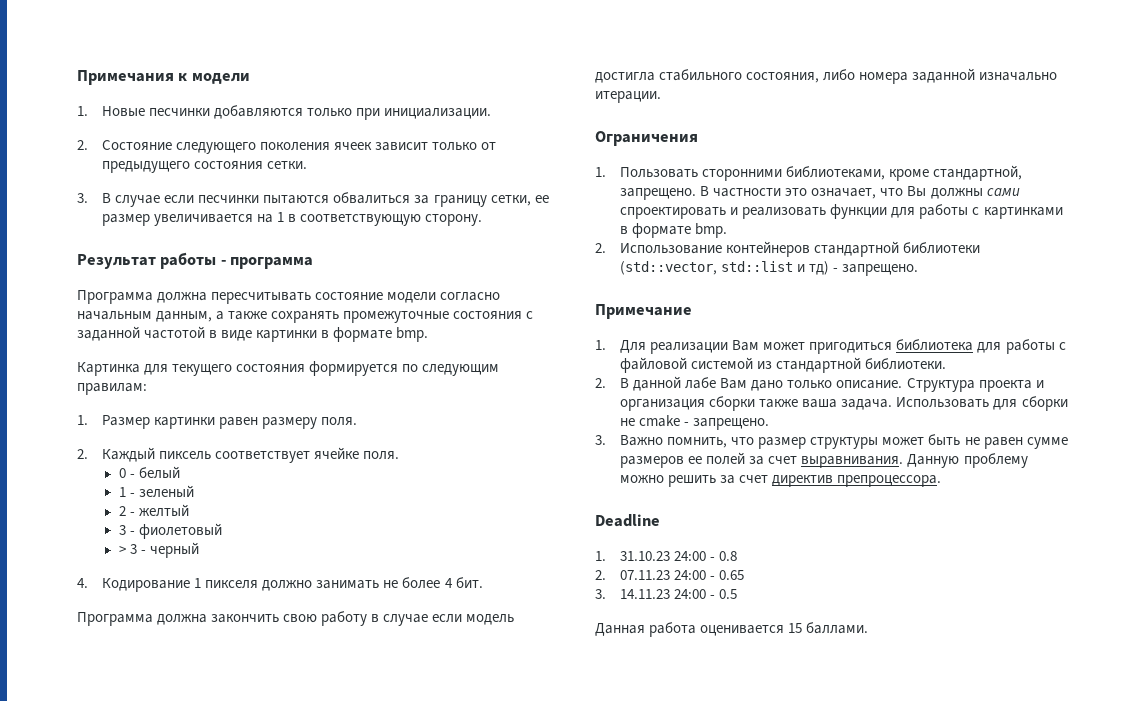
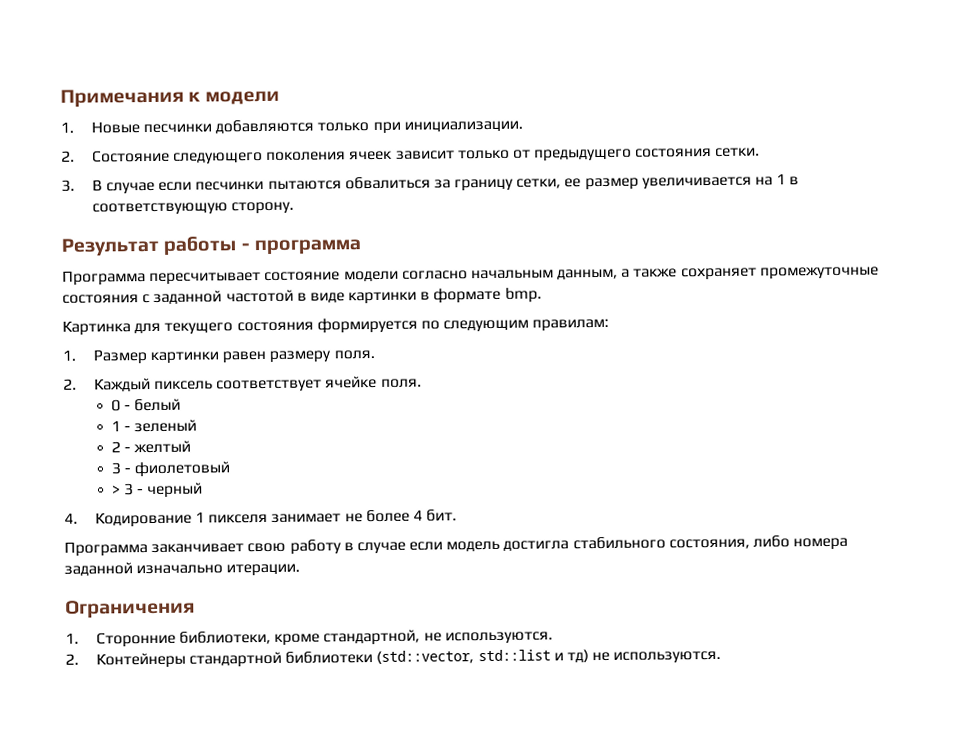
- Программа должна пересчитывать состояние модели согласно начальным данным, а также сохранять промежуточные состояния с заданной частотой в виде картинки в формате bmp.
+ Программа пересчитывает состояние модели согласно начальным данным, а также сохраняет промежуточные состояния с заданной частотой в виде картинки в формате bmp.
- 4. Кодирование 1 пикселя должно занимать не более 4 бит.
+ 4. Кодирование 1 пикселя занимает не более 4 бит.
- Программа должна закончить свою работу в случае если модель достигла стабильного состояния, либо номера заданной изначально итерации.
+ Программа заканчивает свою работу в случае если модель достигла стабильного состояния, либо номера заданной изначально итерации.
- 1. Пользовать сторонними библиотеками, кроме стандартной, запрещено. В частности это означает, что Вы должны сами спроектировать и реализовать функции для работы с картинками в формате bmp.
- 2. Использование контейнеров стандартной библиотеки (std::vector, std::list и тд) - запрещено.
- Примечание
- 1. Для реализации Вам может пригодиться библиотека для работы с файловой системой из стандартной библиотеки.
- 2. В данной лабе Вам дано только описание. Структура проекта и организация сборки также ваша задача. Использовать для сборки не cmake - запрещено.
- 3. Важно помнить, что размер структуры может быть не равен сумме размеров ее полей за счет выравнивания. Данную проблему можно решить за счет директив препроцессора.
- Deadline
- 1. 31.10.23 24:00 - 0.8
- 2. 07.11.23 24:00 - 0.65
- 3. 14.11.23 24:00 - 0.5
- Данная работа оценивается 15 баллами.
+ 1. Сторонние библиотеки, кроме стандартной, не используются.
+ 2. Контейнеры стандартной библиотеки (std::vector, std::list и тд) не используются.

